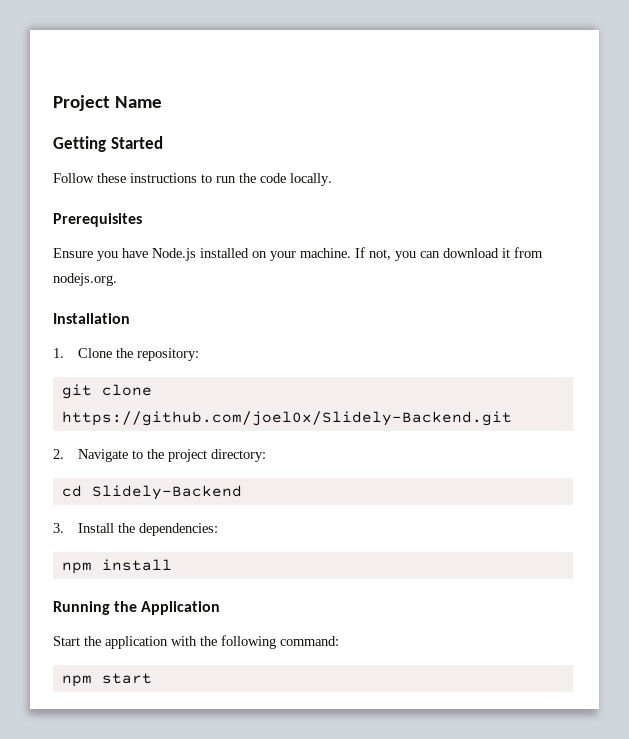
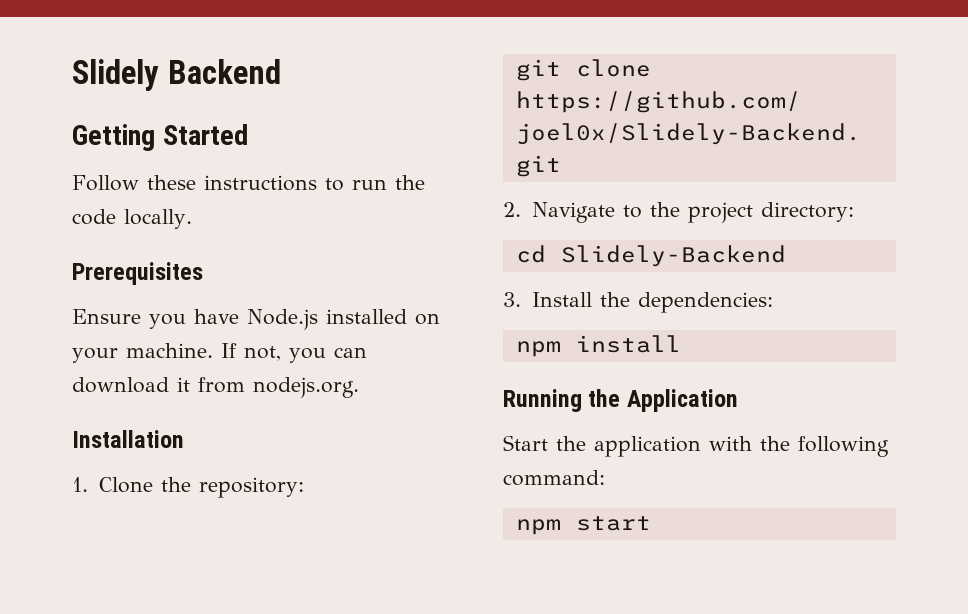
- Project Name
+ Slidely Backend

